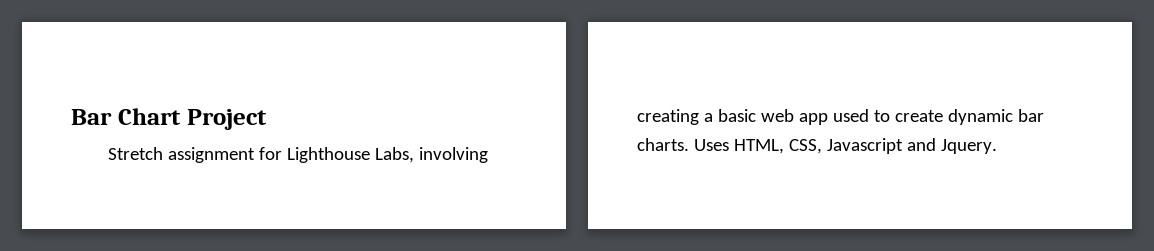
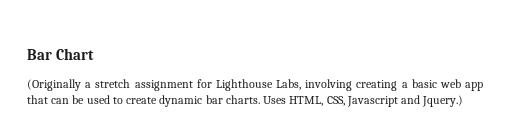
- Bar Chart Project
- Stretch assignment for Lighthouse Labs, involving creating a basic web app used to create dynamic bar charts.
+ Bar Chart
+ (Originally a stretch assignment for Lighthouse Labs, involving creating a basic web app that can be used to create dynamic bar charts.
- Uses HTML, CSS, Javascript and Jquery.
+ Uses HTML, CSS, Javascript and Jquery.)

